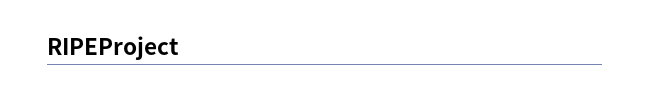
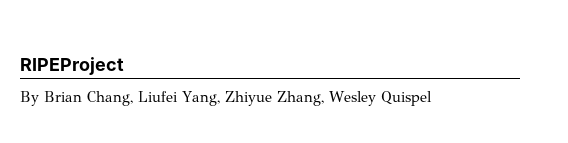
+ By Brian Chang, Liufei Yang, Zhiyue Zhang, Wesley Quispel

